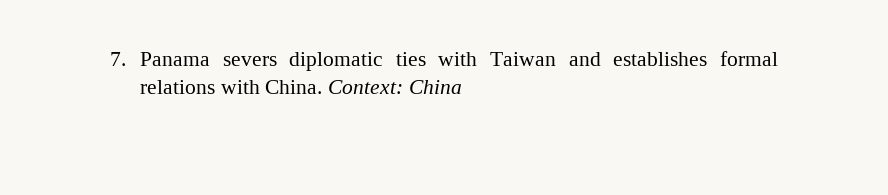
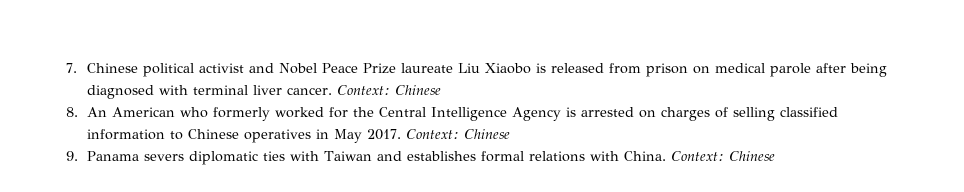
- 7. Panama severs diplomatic ties with Taiwan and establishes formal relations with China. Context: China
+ 7. Chinese political activist and Nobel Peace Prize laureate Liu Xiaobo is released from prison on medical parole after being diagnosed with terminal liver cancer. Context: Chinese
+ 8. An American who formerly worked for the Central Intelligence Agency is arrested on charges of selling classified information to Chinese operatives in May 2017. Context: Chinese
+ 9. Panama severs diplomatic ties with Taiwan and establishes formal relations with China. Context: Chinese

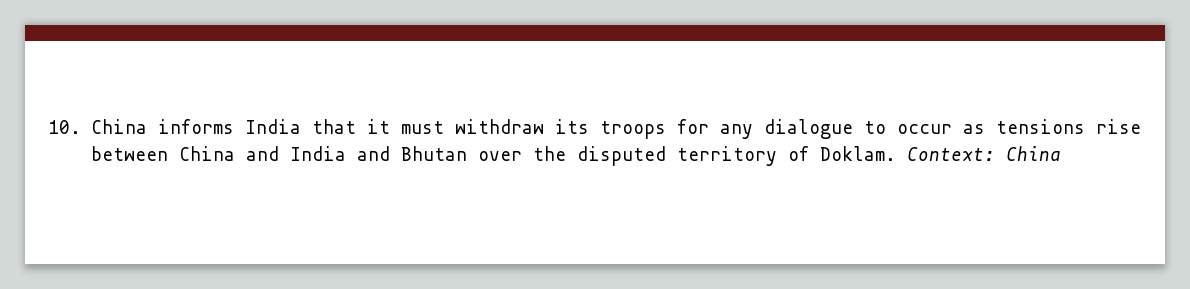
- 7. Chinese political activist and Nobel Peace Prize laureate Liu Xiaobo is released from prison on medical parole after being diagnosed with terminal liver cancer. Context: Chinese
- 8. An American who formerly worked for the Central Intelligence Agency is arrested on charges of selling classified information to Chinese operatives in May 2017. Context: Chinese
- 9. Panama severs diplomatic ties with Taiwan and establishes formal relations with China. Context: Chinese
+ 10. China informs India that it must withdraw its troops for any dialogue to occur as tensions rise between China and India and Bhutan over the disputed territory of Doklam. Context: China

